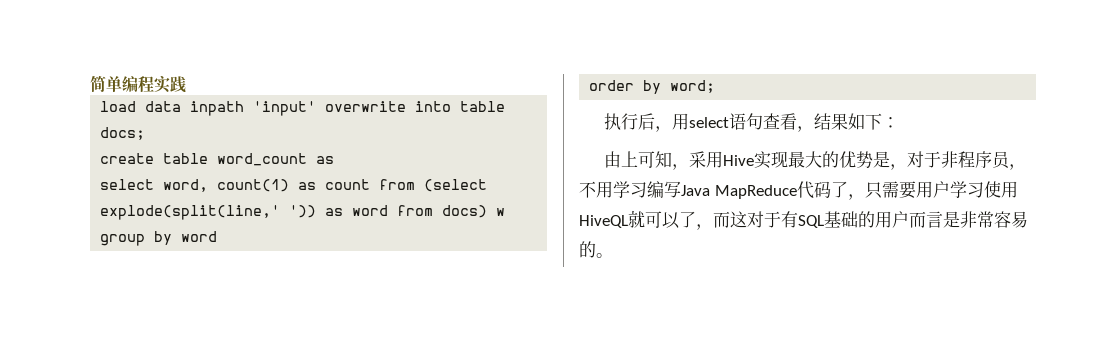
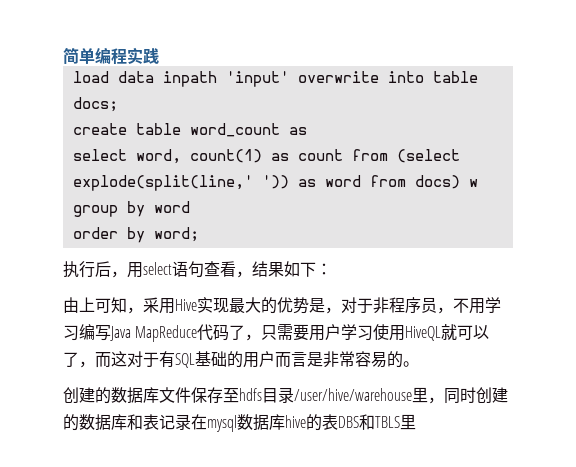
+ 创建的数据库文件保存至hdfs目录/user/hive/warehouse里，同时创建的数据库和表记录在mysql数据库hive的表DBS和TBLS里

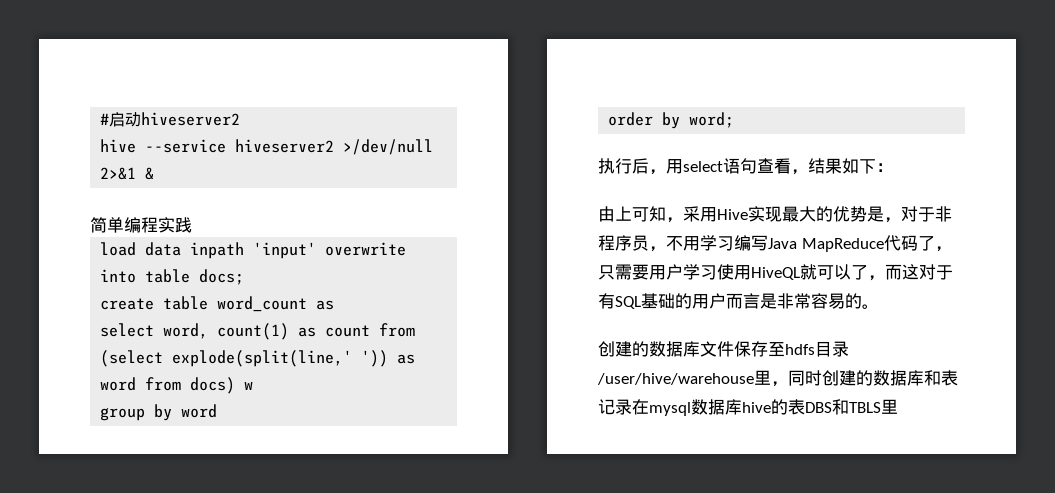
+ #启动hiveserver2
+ hive --service hiveserver2 >/dev/null 2>&1 &

